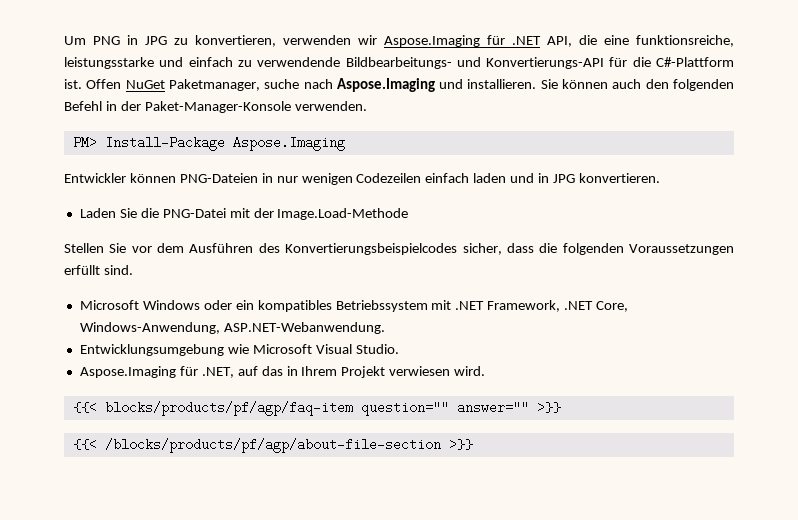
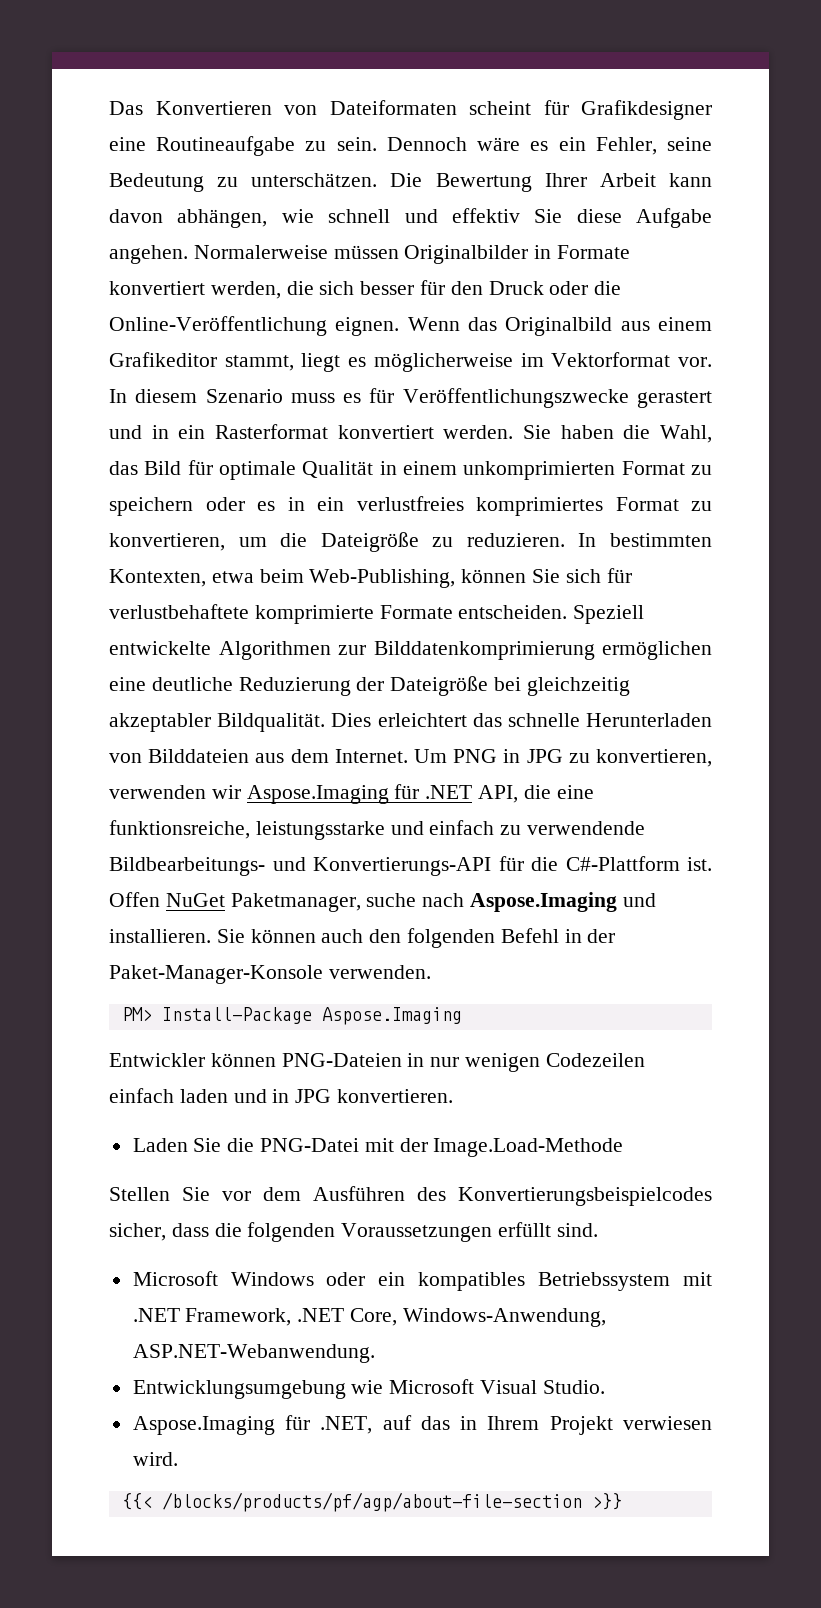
+ Das Konvertieren von Dateiformaten scheint für Grafikdesigner eine Routineaufgabe zu sein. Dennoch wäre es ein Fehler, seine Bedeutung zu unterschätzen. Die Bewertung Ihrer Arbeit kann davon abhängen, wie schnell und effektiv Sie diese Aufgabe angehen. Normalerweise müssen Originalbilder in Formate konvertiert werden, die sich besser für den Druck oder die Online-Veröffentlichung eignen. Wenn das Originalbild aus einem Grafikeditor stammt, liegt es möglicherweise im Vektorformat vor. In diesem Szenario muss es für Veröffentlichungszwecke gerastert und in ein Rasterformat konvertiert werden. Sie haben die Wahl, das Bild für optimale Qualität in einem unkomprimierten Format zu speichern oder es in ein verlustfreies komprimiertes Format zu konvertieren, um die Dateigröße zu reduzieren. In bestimmten Kontexten, etwa beim Web-Publishing, können Sie sich für verlustbehaftete komprimierte Formate entscheiden. Speziell entwickelte Algorithmen zur Bilddatenkomprimierung ermöglichen eine deutliche Reduzierung der Dateigröße bei gleichzeitig akzeptabler Bildqualität. Dies erleichtert das schnelle Herunterladen von Bilddateien aus dem Internet.
- {{< blocks/products/pf/agp/faq-item question="" answer="" >}}

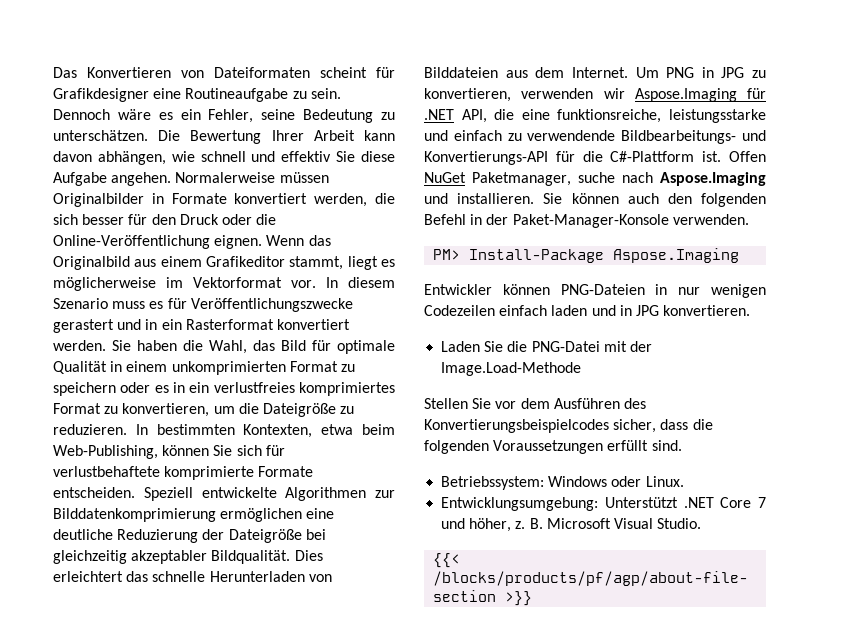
- Microsoft Windows oder ein kompatibles Betriebssystem mit .NET Framework, .NET Core, Windows-Anwendung, ASP.NET-Webanwendung.
- Entwicklungsumgebung wie Microsoft Visual Studio.
- Aspose.Imaging für .NET, auf das in Ihrem Projekt verwiesen wird.
+ Betriebssystem: Windows oder Linux.
+ Entwicklungsumgebung: Unterstützt .NET Core 7 und höher, z. B. Microsoft Visual Studio.

